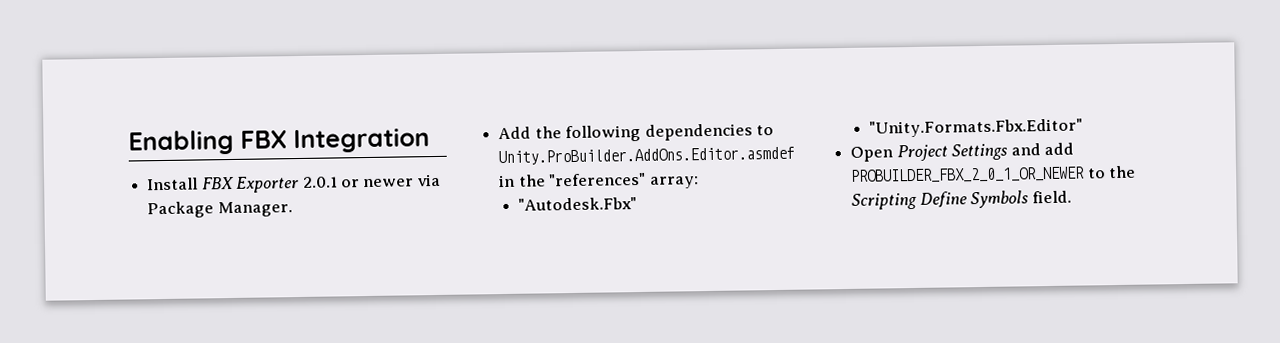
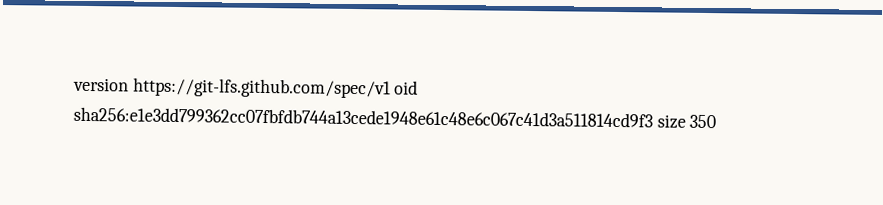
- Enabling FBX Integration
- Install FBX Exporter 2.0.1 or newer via Package Manager.
- Add the following dependencies to Unity.ProBuilder.AddOns.Editor.asmdef in the "references" array:
- "Autodesk.Fbx"
- "Unity.Formats.Fbx.Editor"
- Open Project Settings and add PROBUILDER_FBX_2_0_1_OR_NEWER to the Scripting Define Symbols field.
+ version https://git-lfs.github.com/spec/v1 oid sha256:e1e3dd799362cc07fbfdb744a13cede1948e61c48e6c067c41d3a511814cd9f3 size 350

